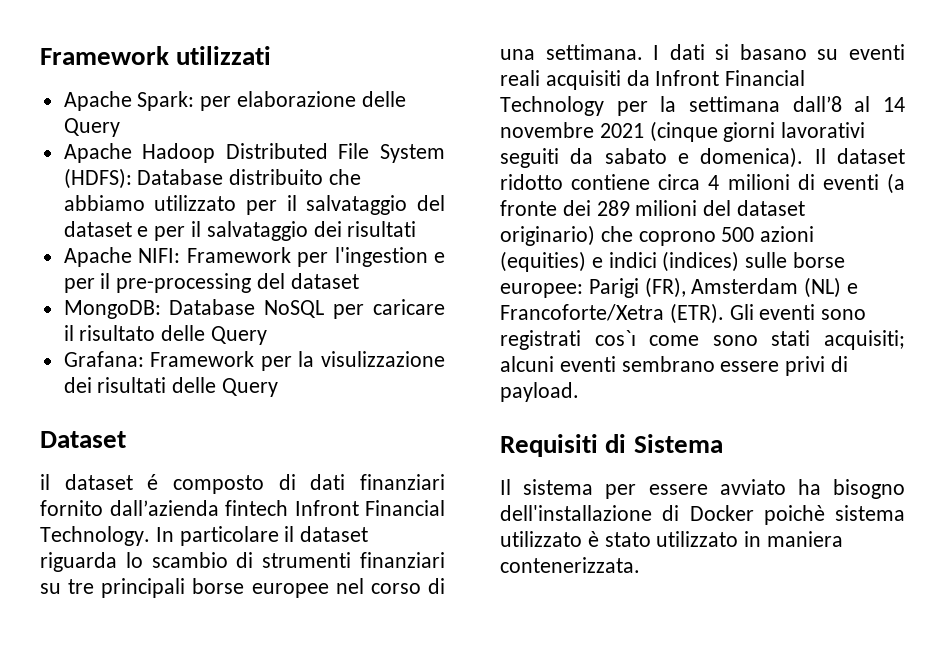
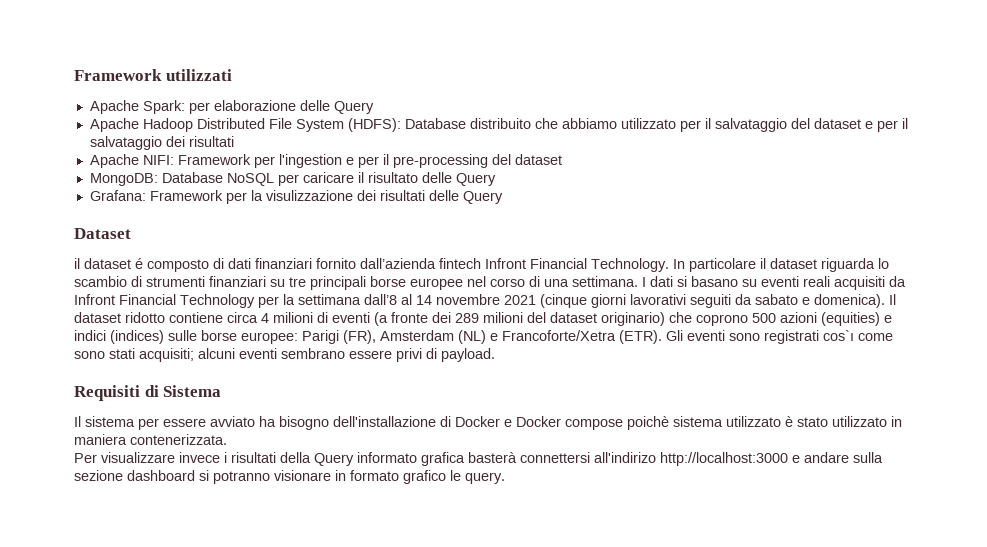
- Il sistema per essere avviato ha bisogno dell'installazione di Docker poichè sistema utilizzato è stato utilizzato in maniera contenerizzata.
+ Il sistema per essere avviato ha bisogno dell'installazione di Docker e Docker compose poichè sistema utilizzato è stato utilizzato in maniera contenerizzata.
+ Per visualizzare invece i risultati della Query informato grafica basterà connettersi all'indirizo http://localhost:3000 e andare sulla sezione dashboard si potranno visionare in formato grafico le query.

